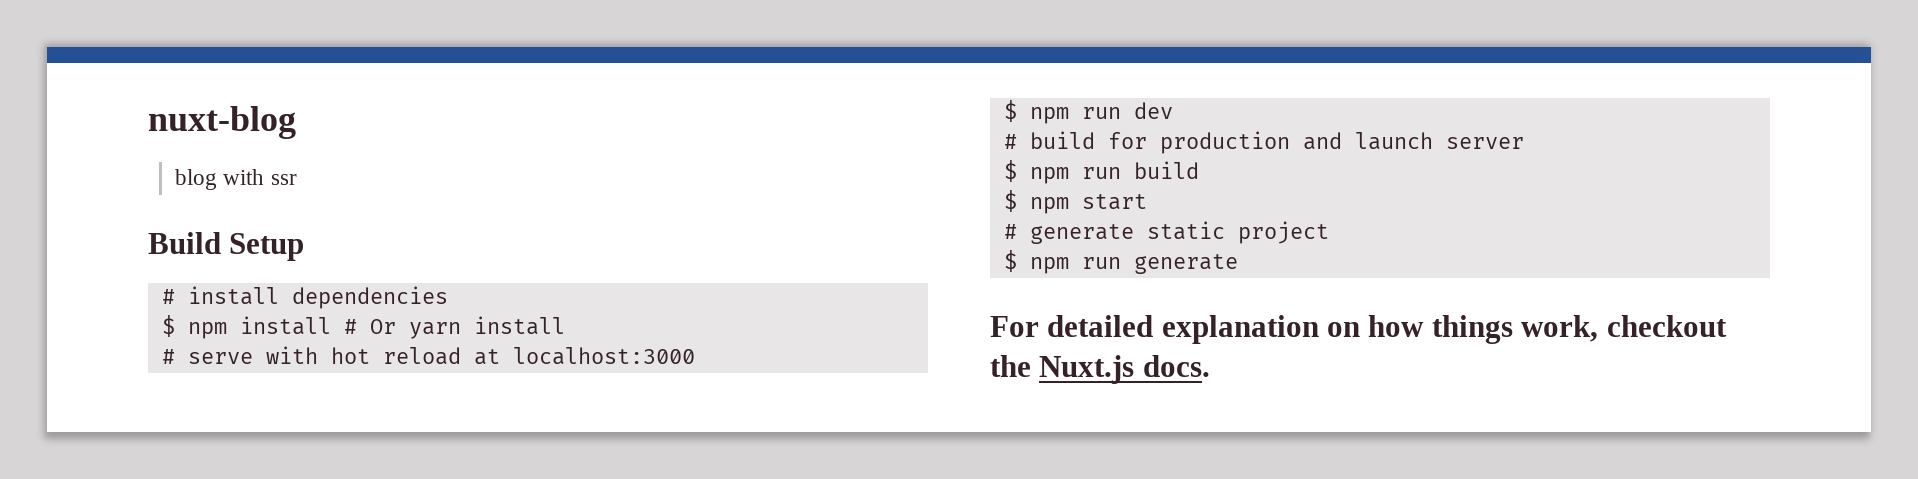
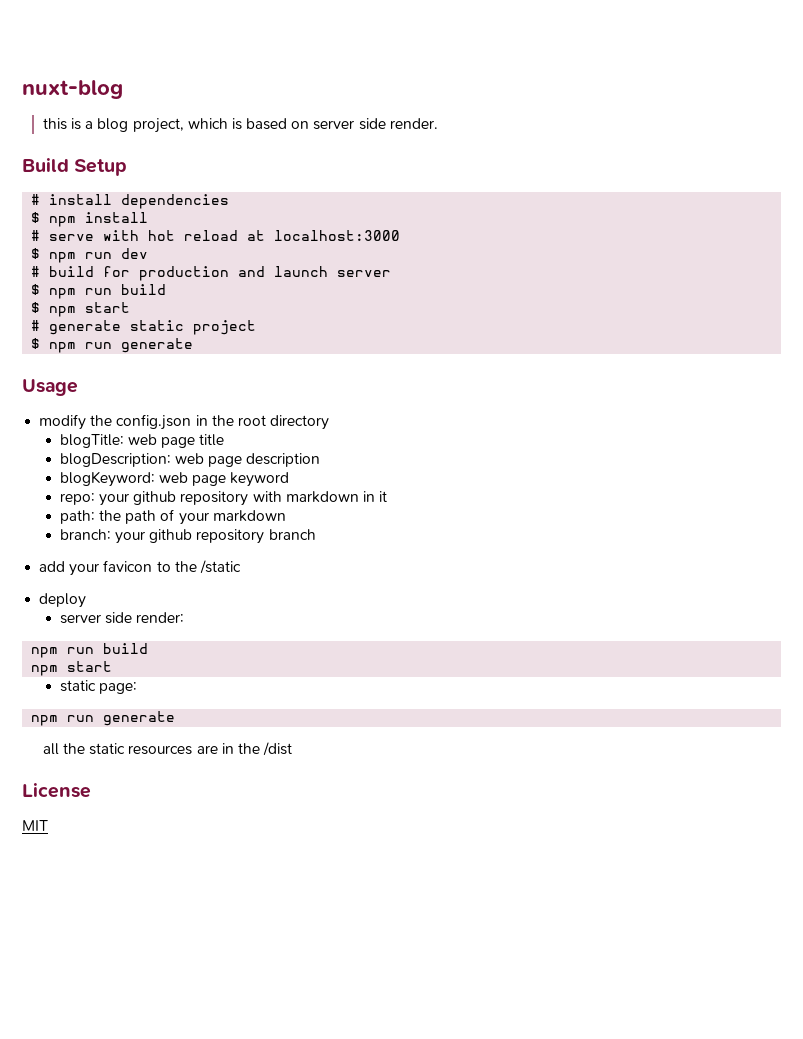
- blog with ssr
+ this is a blog project, which is based on server side render.
- $ npm install # Or yarn install
+ $ npm install
- For detailed explanation on how things work, checkout the Nuxt.js docs.
+ Usage
+ modify the config.json in the root directory
+ blogTitle: web page title
+ blogDescription: web page description
+ blogKeyword: web page keyword
+ repo: your github repository with markdown in it
+ path: the path of your markdown
+ branch: your github repository branch
+ add your favicon to the /static
+ deploy
+ server side render:
+ npm run build
+ npm start
+ static page:
+ npm run generate
+ all the static resources are in the /dist
+ License
+ MIT

